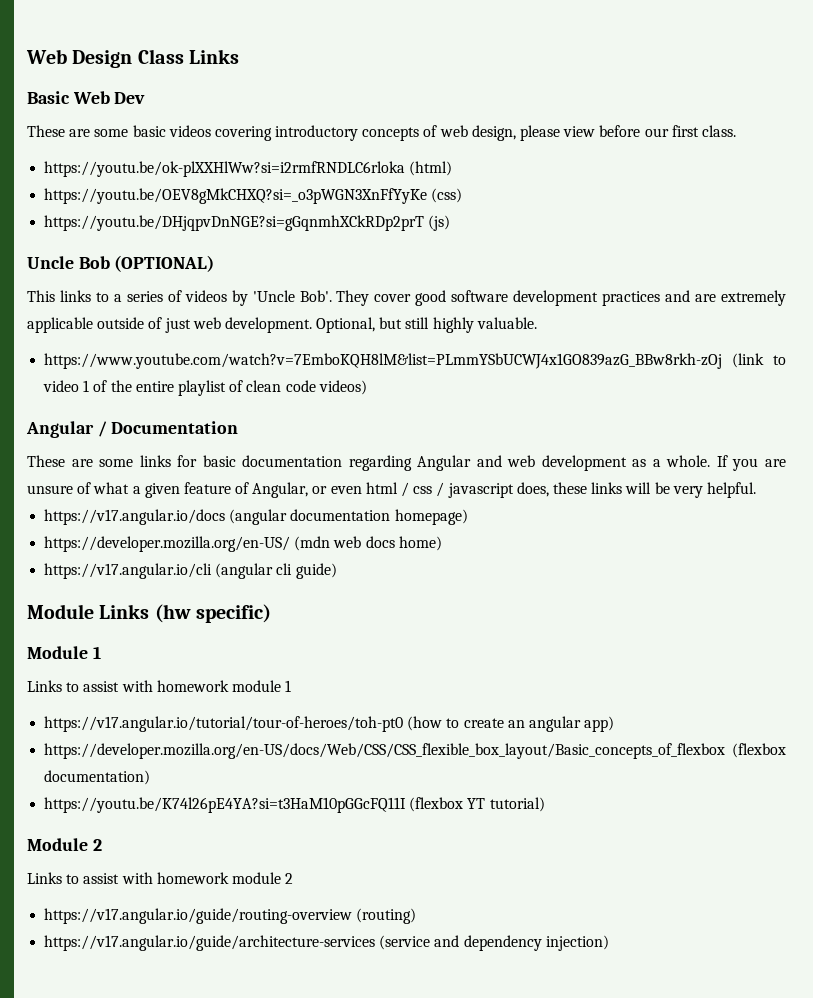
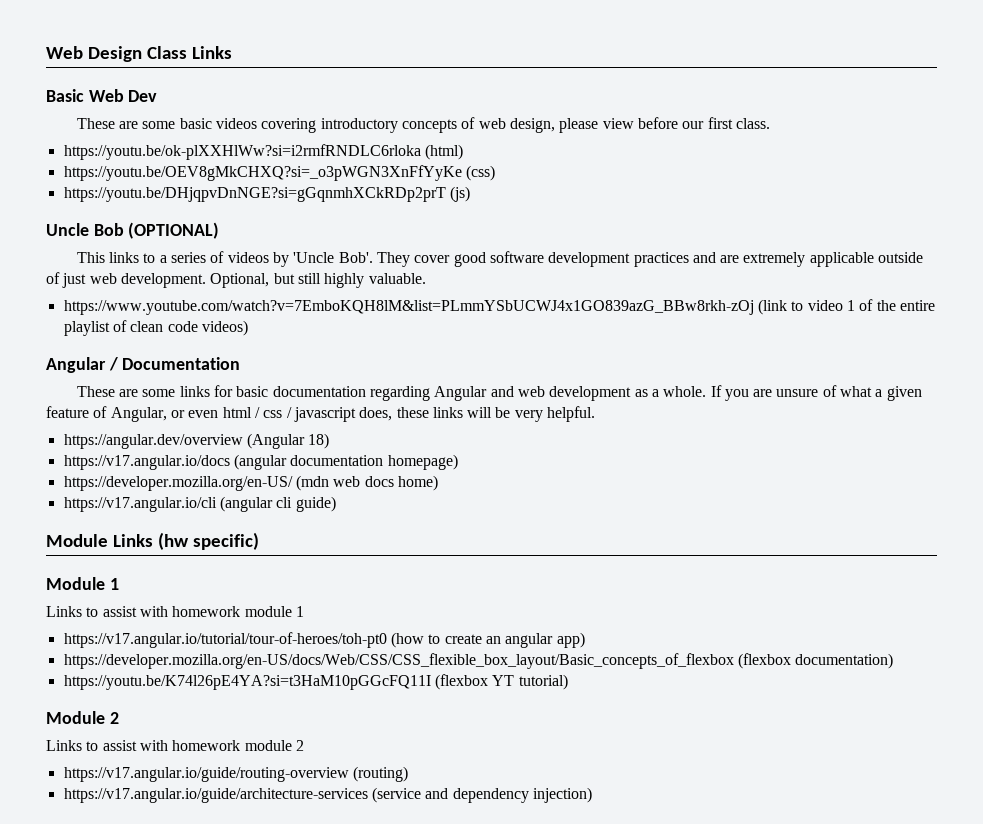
+ https://angular.dev/overview (Angular 18)

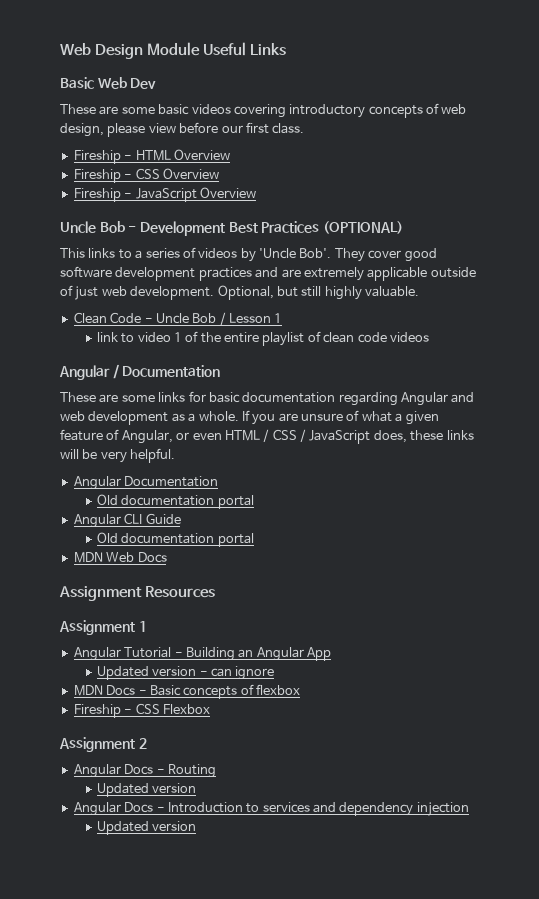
- Web Design Class Links
+ Web Design Module Useful Links
- https://youtu.be/ok-plXXHlWw?si=i2rmfRNDLC6rloka (html)
- https://youtu.be/OEV8gMkCHXQ?si=_o3pWGN3XnFfYyKe (css)
- https://youtu.be/DHjqpvDnNGE?si=gGqnmhXCkRDp2prT (js)
- Uncle Bob (OPTIONAL)
+ Fireship - HTML Overview
+ Fireship - CSS Overview
+ Fireship - JavaScript Overview
+ Uncle Bob - Development Best Practices (OPTIONAL)
- https://www.youtube.com/watch?v=7EmboKQH8lM&list=PLmmYSbUCWJ4x1GO839azG_BBw8rkh-zOj (link to video 1 of the entire playlist of clean code videos)
+ Clean Code - Uncle Bob / Lesson 1
+ link to video 1 of the entire playlist of clean code videos
- If you are unsure of what a given feature of Angular, or even html / css / javascript does, these links will be very helpful.
+ If you are unsure of what a given feature of Angular, or even HTML / CSS / JavaScript does, these links will be very helpful.
- https://angular.dev/overview (Angular 18)
- https://v17.angular.io/docs (angular documentation homepage)
- https://developer.mozilla.org/en-US/ (mdn web docs home)
- https://v17.angular.io/cli (angular cli guide)
- Module Links (hw specific)
- Module 1
- Links to assist with homework module 1
- https://v17.angular.io/tutorial/tour-of-heroes/toh-pt0 (how to create an angular app)
- https://developer.mozilla.org/en-US/docs/Web/CSS/CSS_flexible_box_layout/Basic_concepts_of_flexbox (flexbox documentation)
- https://youtu.be/K74l26pE4YA?si=t3HaM10pGGcFQ11I (flexbox YT tutorial)
- Module 2
- Links to assist with homework module 2
- https://v17.angular.io/guide/routing-overview (routing)
- https://v17.angular.io/guide/architecture-services (service and dependency injection)
+ Angular Documentation
+ Old documentation portal
+ Angular CLI Guide
+ Old documentation portal
+ MDN Web Docs
+ Assignment Resources
+ Assignment 1
+ Angular Tutorial - Building an Angular App
+ Updated version - can ignore
+ MDN Docs - Basic concepts of flexbox
+ Fireship - CSS Flexbox
+ Assignment 2
+ Angular Docs - Routing
+ Updated version
+ Angular Docs - Introduction to services and dependency injection
+ Updated version

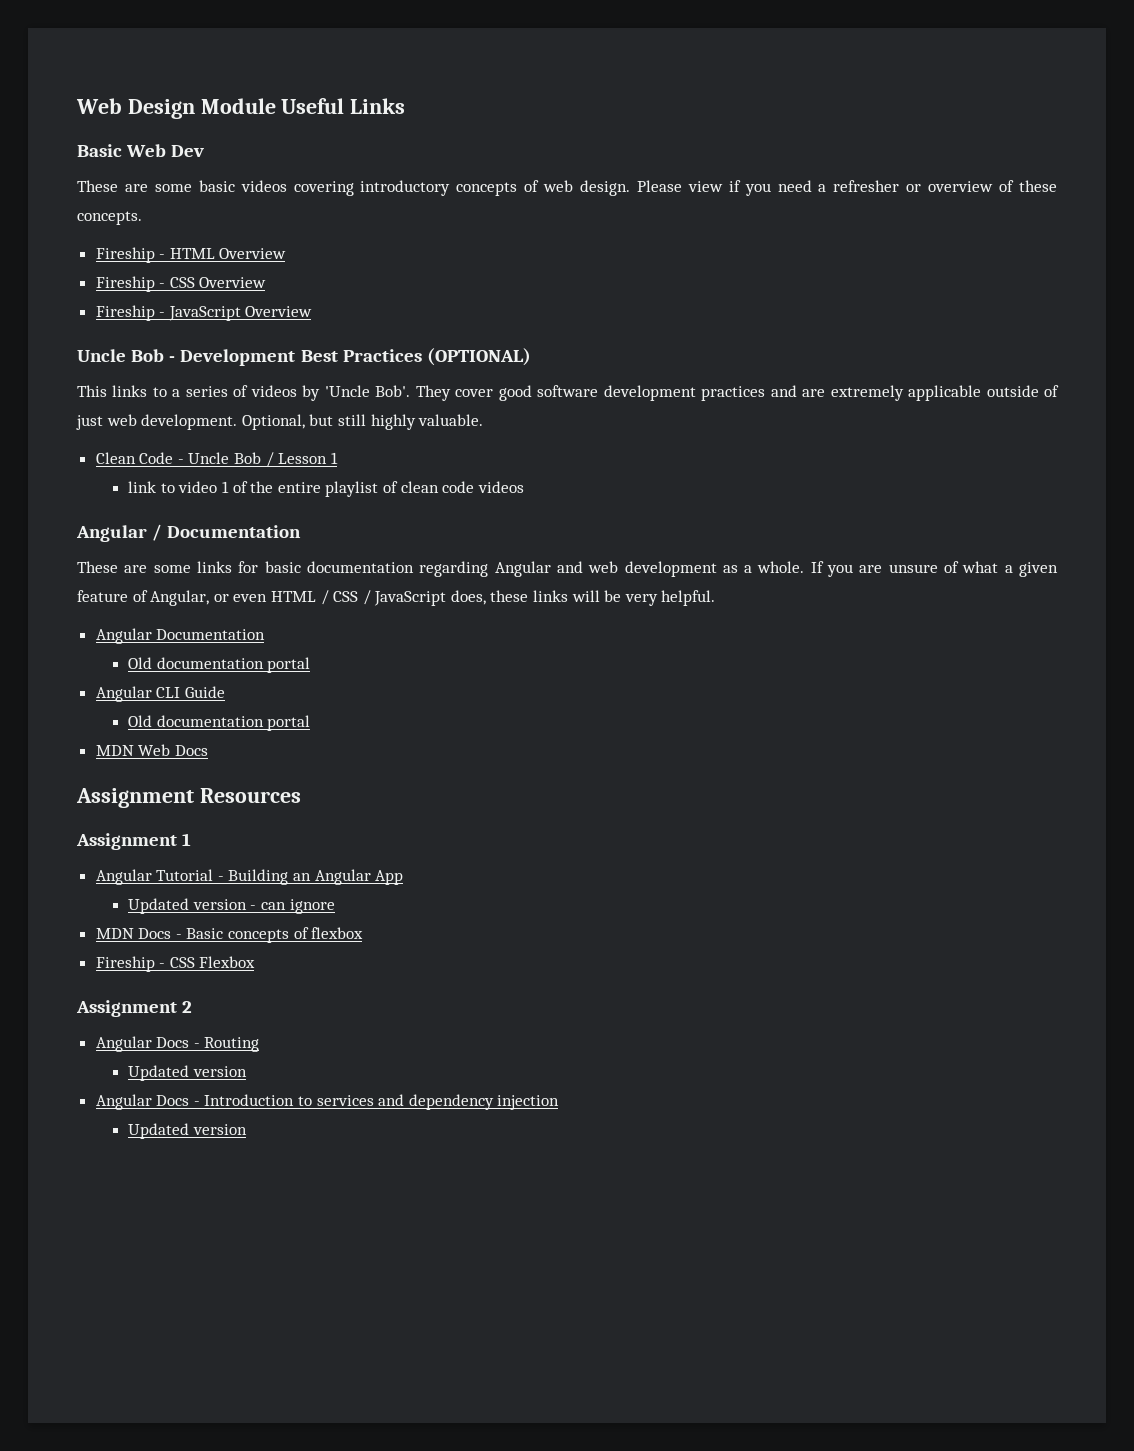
- These are some basic videos covering introductory concepts of web design, please view before our first class.
+ These are some basic videos covering introductory concepts of web design. Please view if you need a refresher or overview of these concepts.

